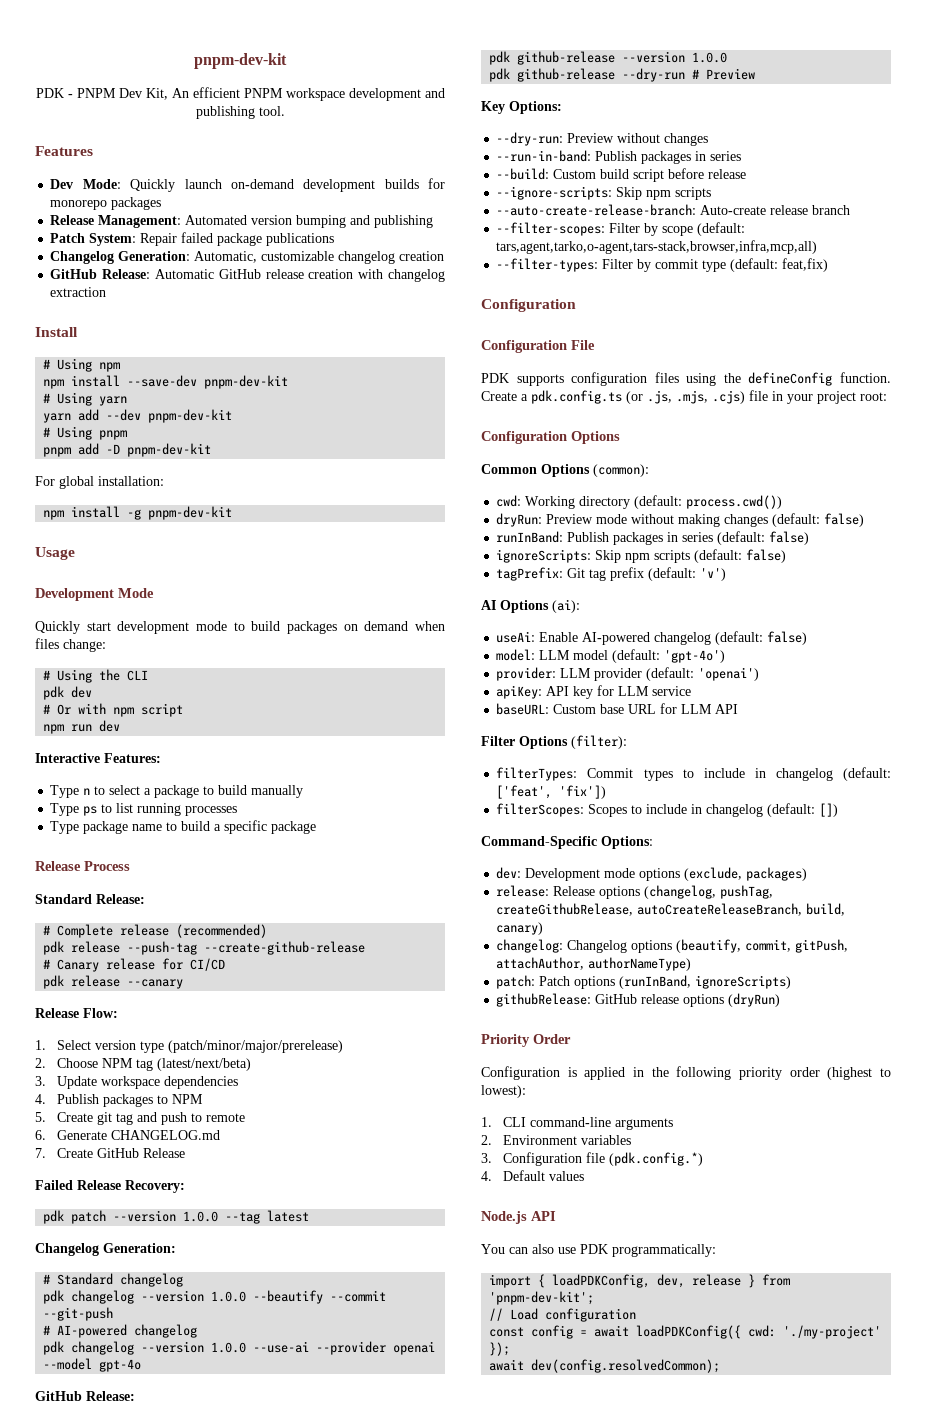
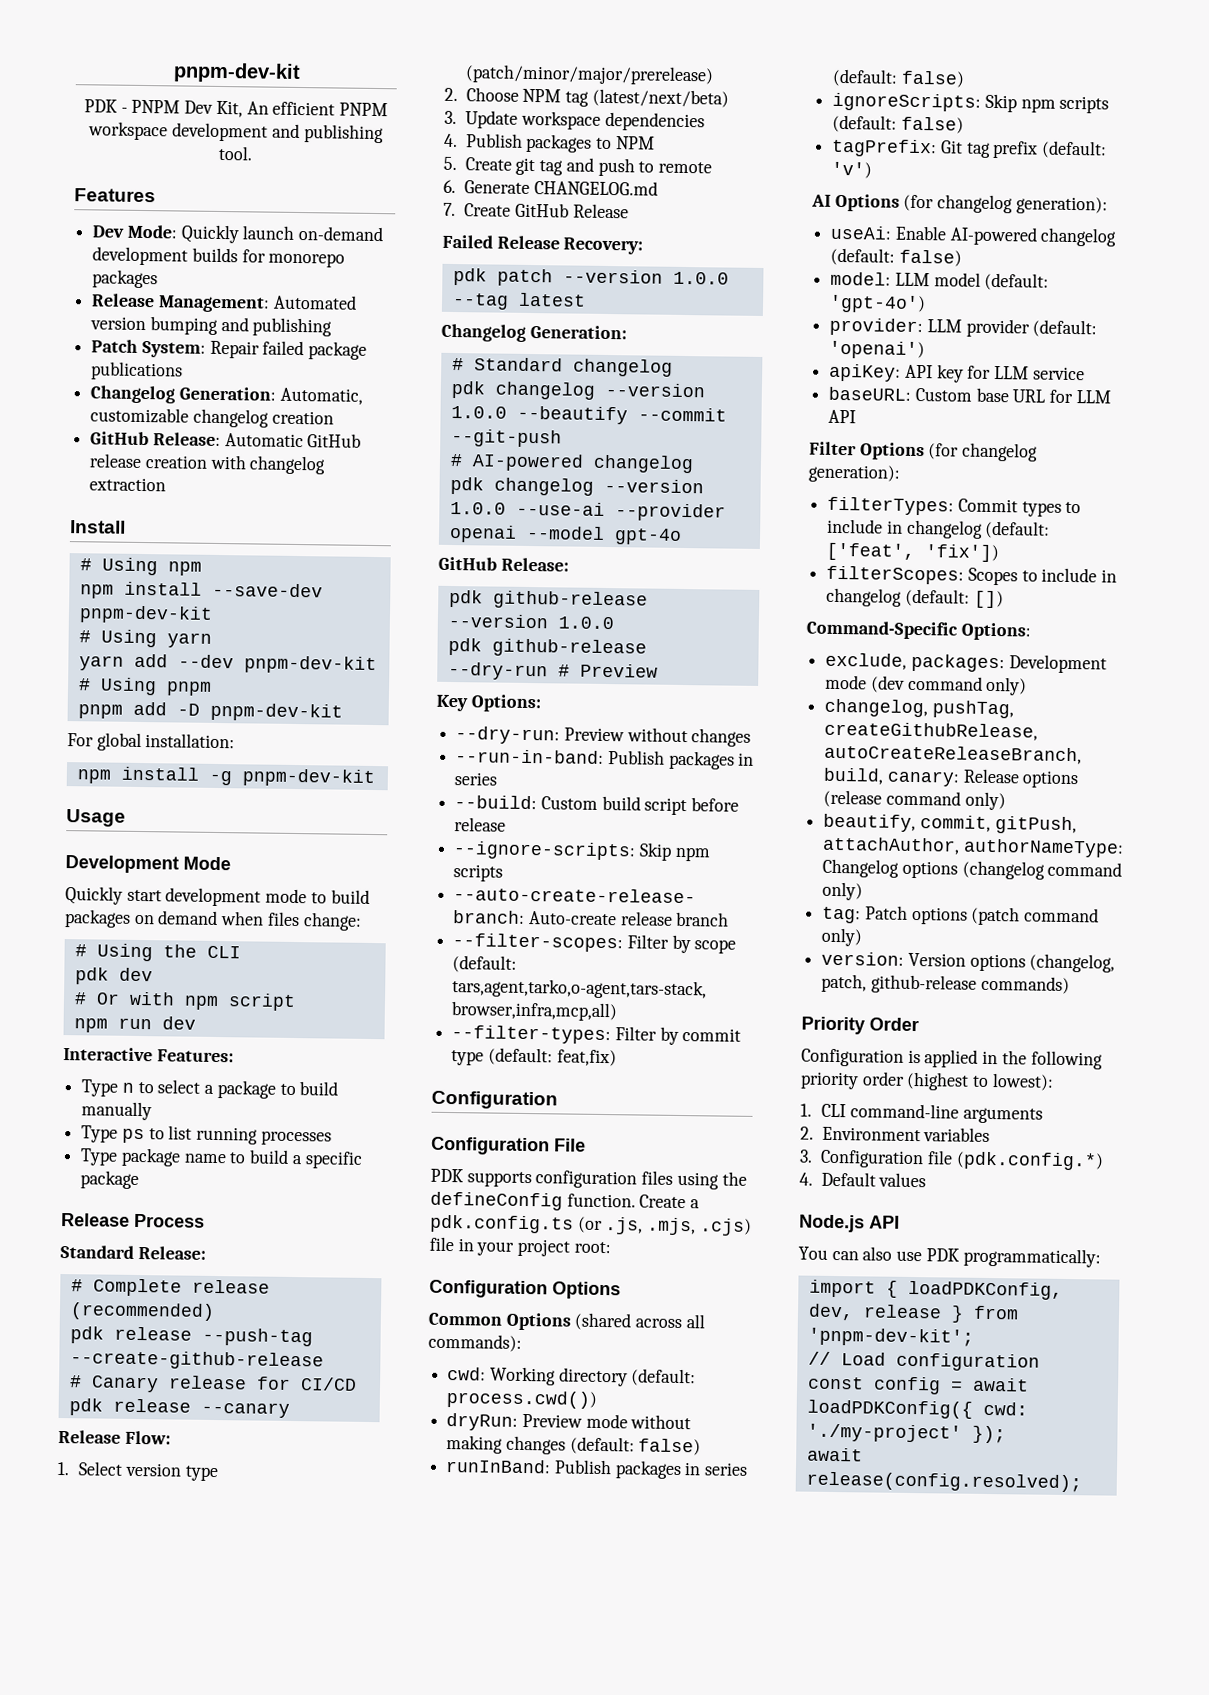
- Common Options (common):
+ Common Options (shared across all commands):
- AI Options (ai):
+ AI Options (for changelog generation):
- Filter Options (filter):
+ Filter Options (for changelog generation):
- dev: Development mode options (exclude, packages)
- release: Release options (changelog, pushTag, createGithubRelease, autoCreateReleaseBranch, build, canary)
- changelog: Changelog options (beautify, commit, gitPush, attachAuthor, authorNameType)
- patch: Patch options (runInBand, ignoreScripts)
- githubRelease: GitHub release options (dryRun)
+ exclude, packages: Development mode (dev command only)
+ changelog, pushTag, createGithubRelease, autoCreateReleaseBranch, build, canary: Release options (release command only)
+ beautify, commit, gitPush, attachAuthor, authorNameType: Changelog options (changelog command only)
+ tag: Patch options (patch command only)
+ version: Version options (changelog, patch, github-release commands)
- await dev(config.resolvedCommon);
+ await release(config.resolved);

